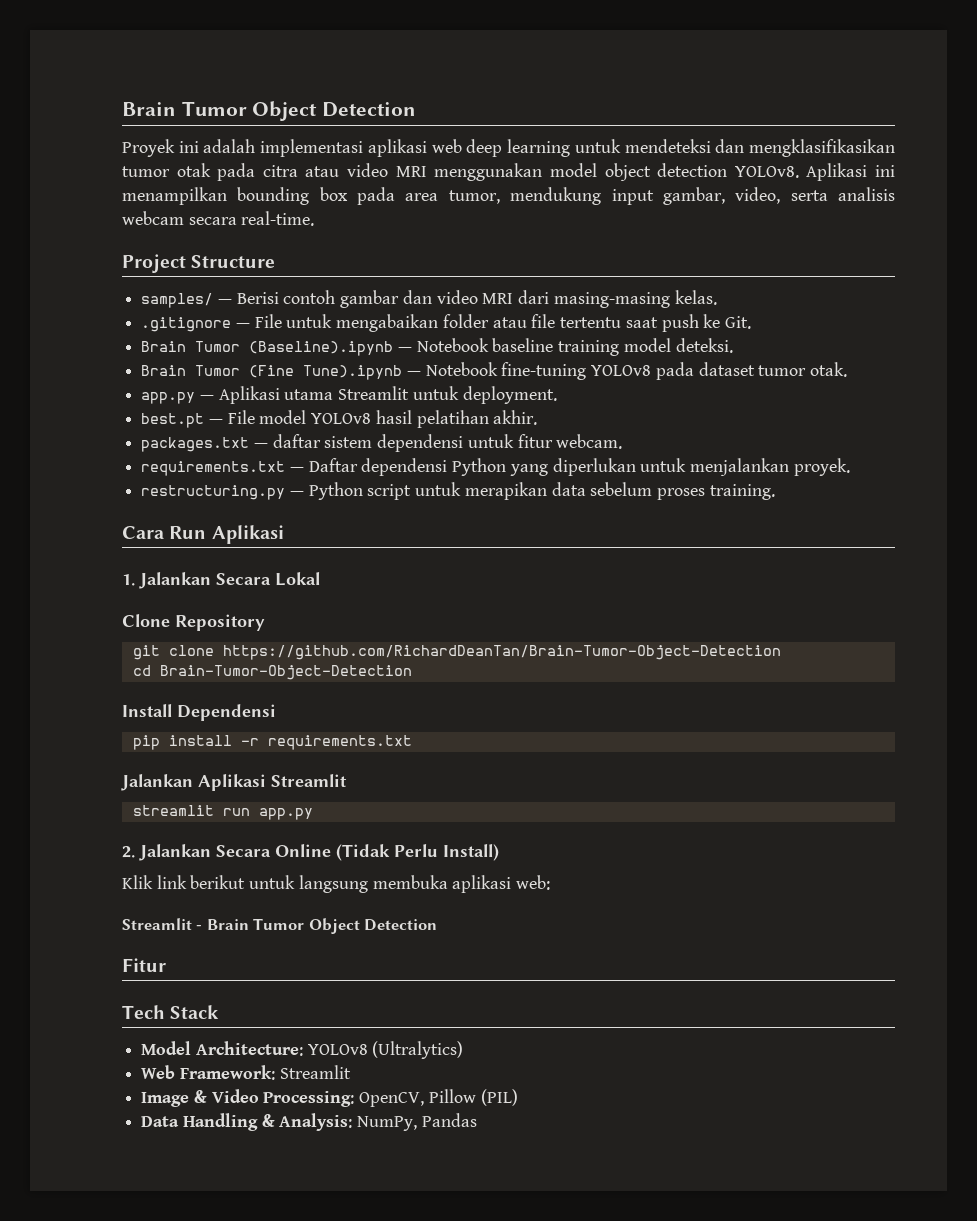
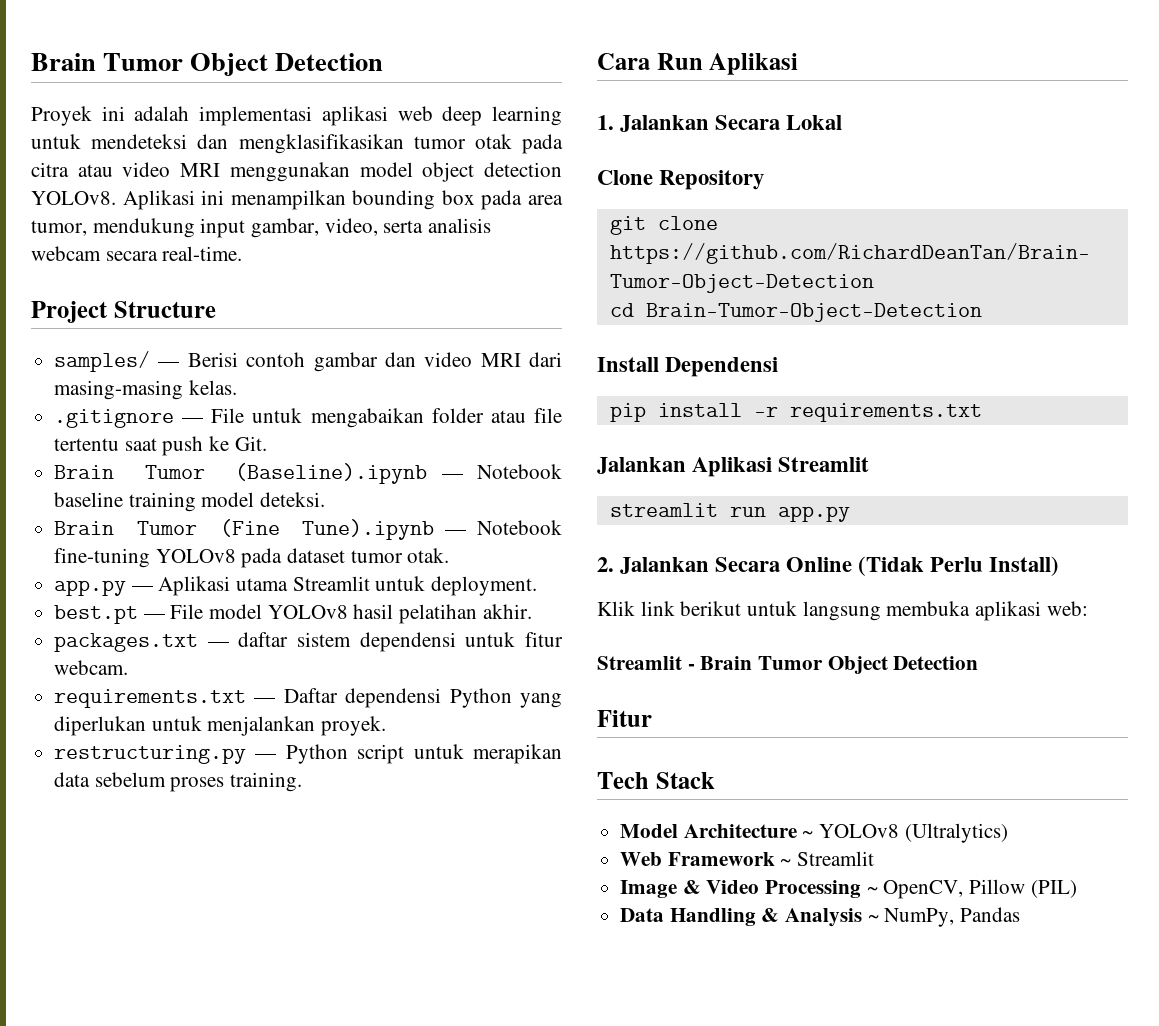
- Model Architecture: YOLOv8 (Ultralytics)
+ Model Architecture ~ YOLOv8 (Ultralytics)
- Web Framework: Streamlit
+ Web Framework ~ Streamlit
- Image & Video Processing: OpenCV, Pillow (PIL)
+ Image & Video Processing ~ OpenCV, Pillow (PIL)
- Data Handling & Analysis: NumPy, Pandas
+ Data Handling & Analysis ~ NumPy, Pandas

